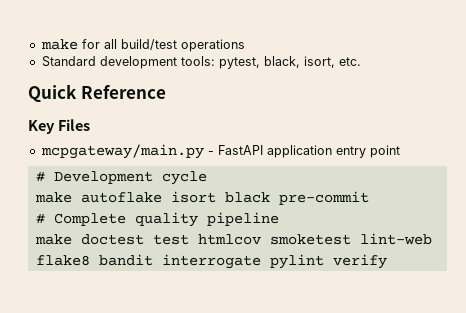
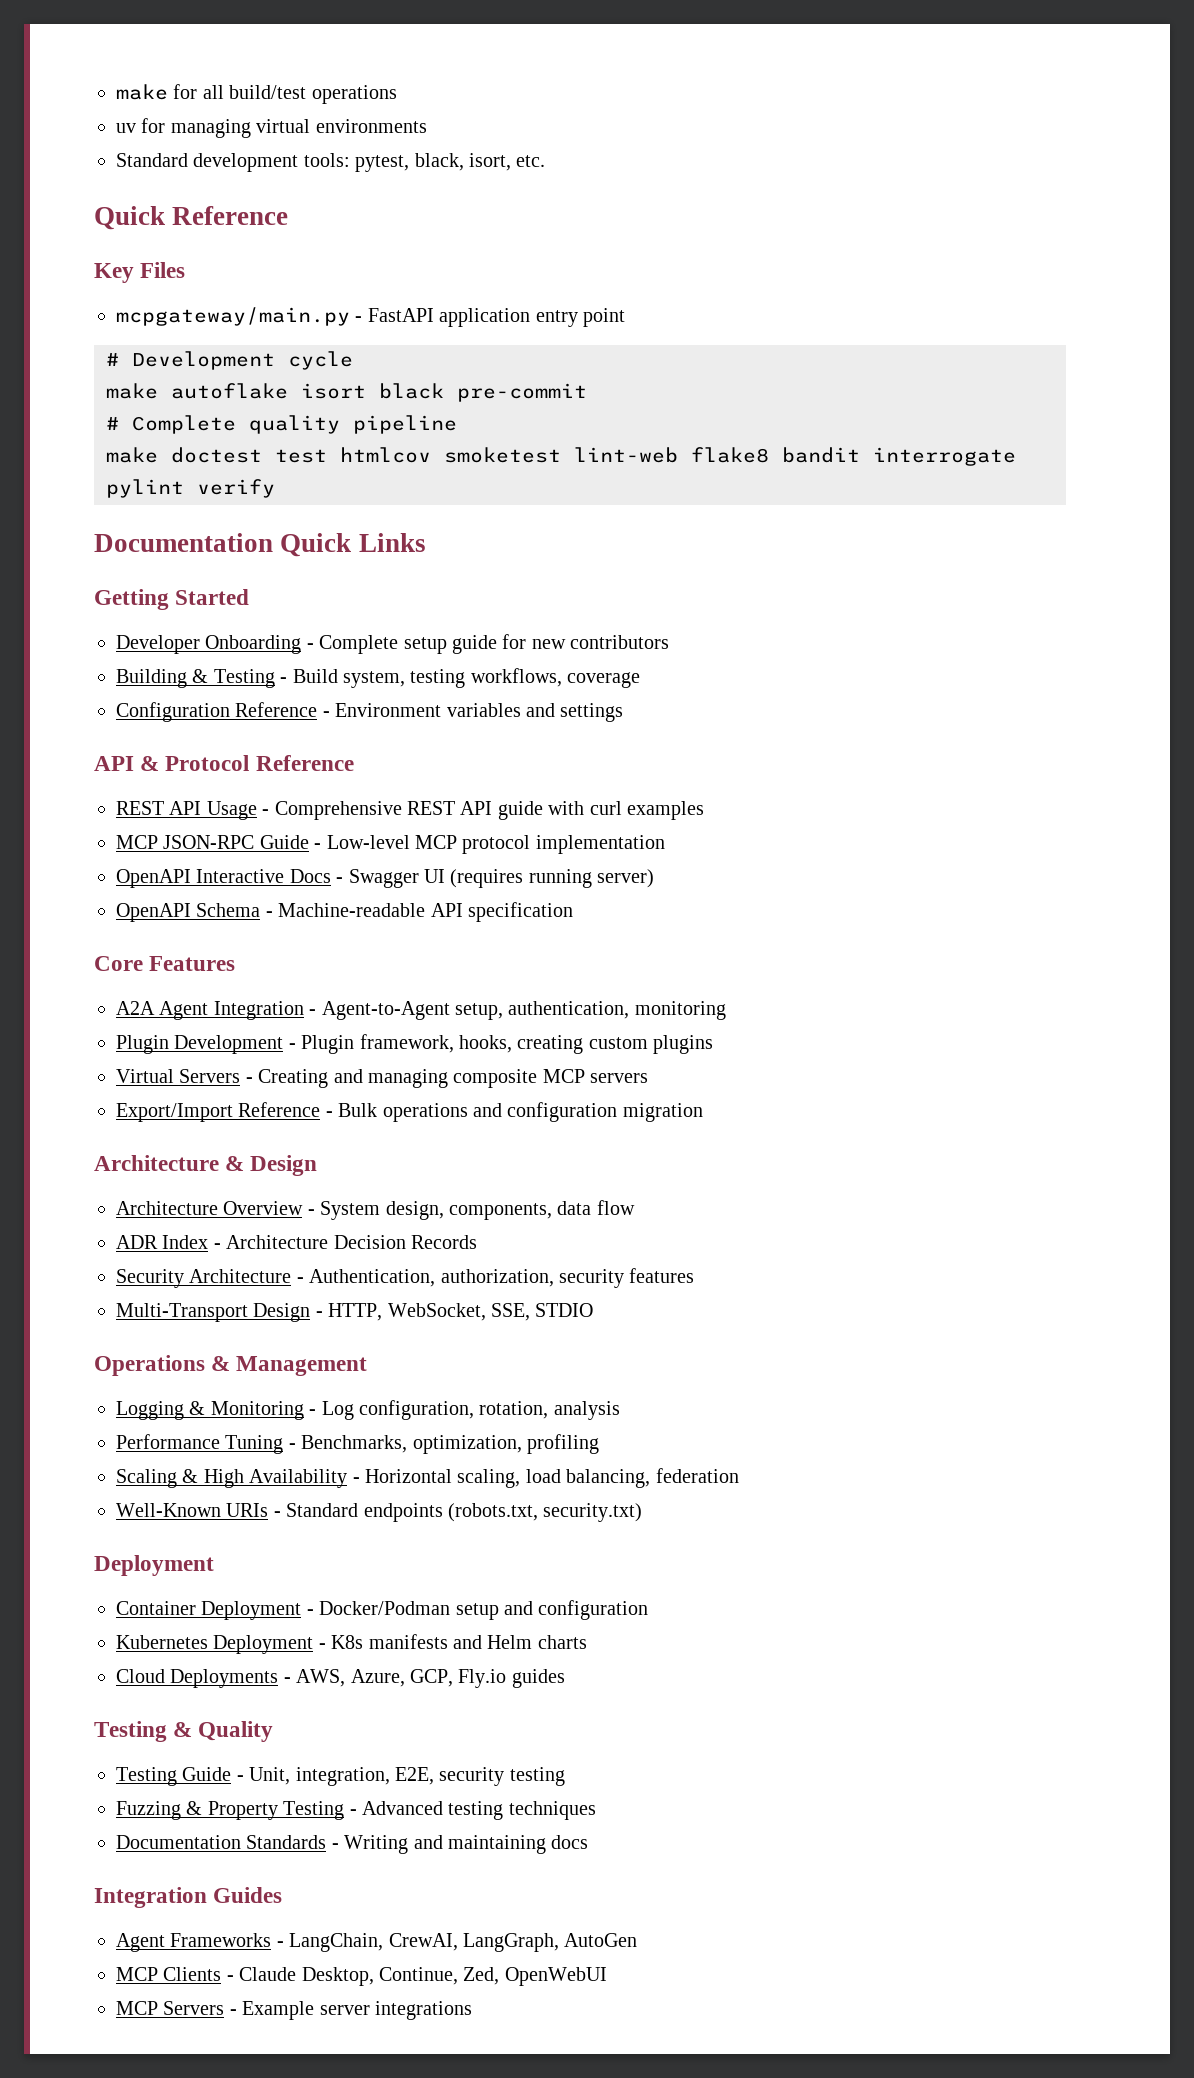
+ uv for managing virtual environments
+ Documentation Quick Links
+ Getting Started
+ Developer Onboarding - Complete setup guide for new contributors
+ Building & Testing - Build system, testing workflows, coverage
+ Configuration Reference - Environment variables and settings
+ API & Protocol Reference
+ REST API Usage - Comprehensive REST API guide with curl examples
+ MCP JSON-RPC Guide - Low-level MCP protocol implementation
+ OpenAPI Interactive Docs - Swagger UI (requires running server)
+ OpenAPI Schema - Machine-readable API specification
+ Core Features
+ A2A Agent Integration - Agent-to-Agent setup, authentication, monitoring
+ Plugin Development - Plugin framework, hooks, creating custom plugins
+ Virtual Servers - Creating and managing composite MCP servers
+ Export/Import Reference - Bulk operations and configuration migration
+ Architecture & Design
+ Architecture Overview - System design, components, data flow
+ ADR Index - Architecture Decision Records
+ Security Architecture - Authentication, authorization, security features
+ Multi-Transport Design - HTTP, WebSocket, SSE, STDIO
+ Operations & Management
+ Logging & Monitoring - Log configuration, rotation, analysis
+ Performance Tuning - Benchmarks, optimization, profiling
+ Scaling & High Availability - Horizontal scaling, load balancing, federation
+ Well-Known URIs - Standard endpoints (robots.txt, security.txt)
+ Deployment
+ Container Deployment - Docker/Podman setup and configuration
+ Kubernetes Deployment - K8s manifests and Helm charts
+ Cloud Deployments - AWS, Azure, GCP, Fly.io guides
+ Testing & Quality
+ Testing Guide - Unit, integration, E2E, security testing
+ Fuzzing & Property Testing - Advanced testing techniques
+ Documentation Standards - Writing and maintaining docs
+ Integration Guides
+ Agent Frameworks - LangChain, CrewAI, LangGraph, AutoGen
+ MCP Clients - Claude Desktop, Continue, Zed, OpenWebUI
+ MCP Servers - Example server integrations

